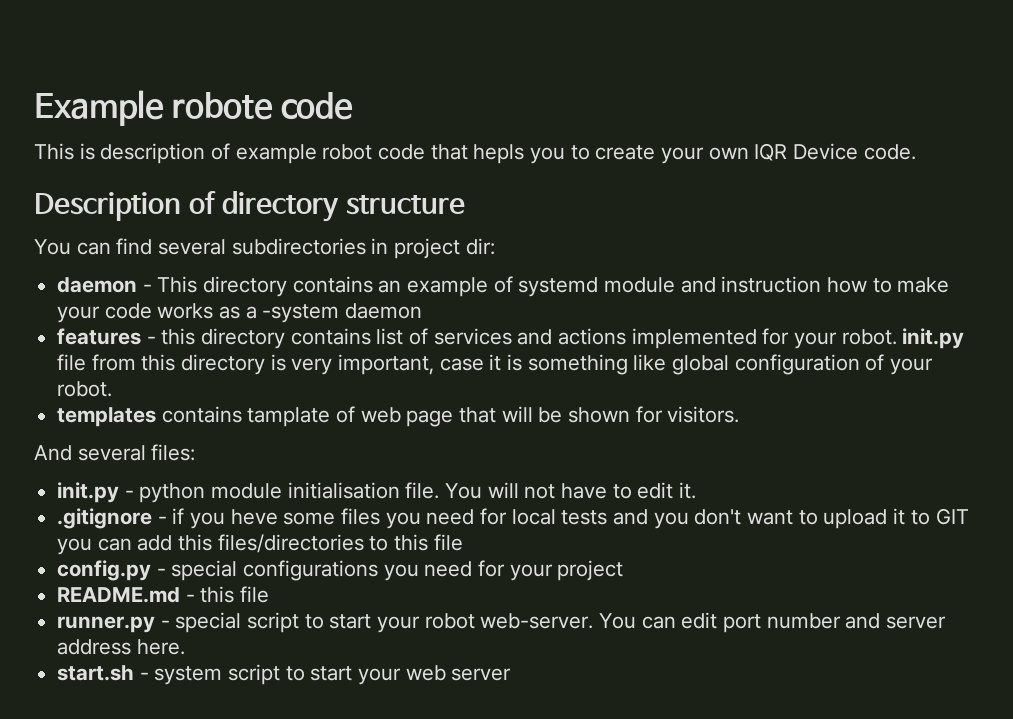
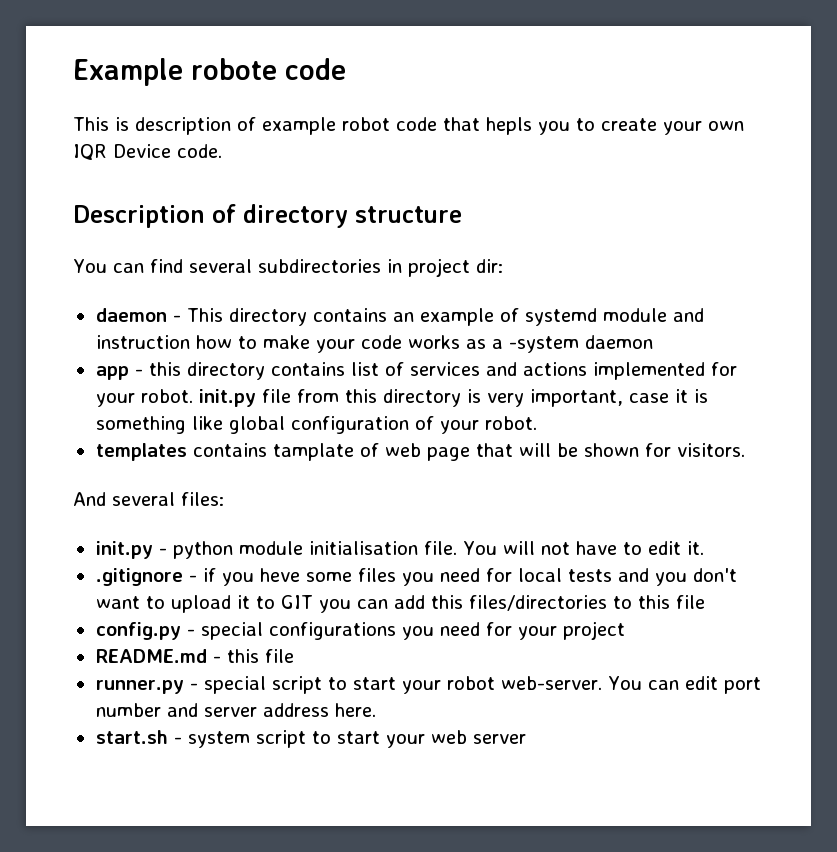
- features - this directory contains list of services and actions implemented for your robot. init.py file from this directory is very important, case it is something like global configuration of your robot.
+ app - this directory contains list of services and actions implemented for your robot. init.py file from this directory is very important, case it is something like global configuration of your robot.

